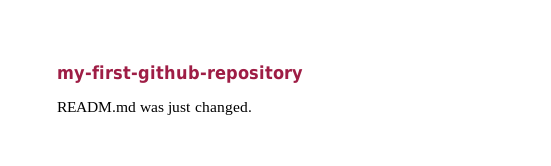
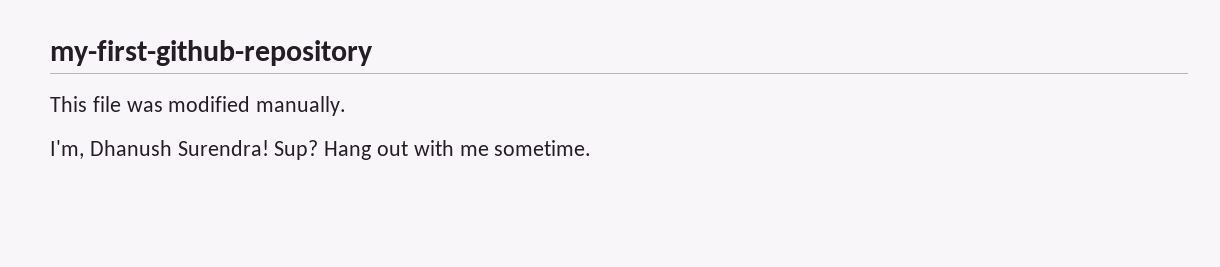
- READM.md was just changed.
+ This file was modified manually.
+ I'm, Dhanush Surendra! Sup? Hang out with me sometime.

